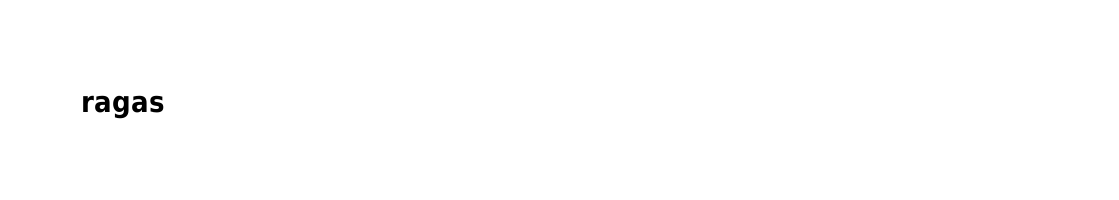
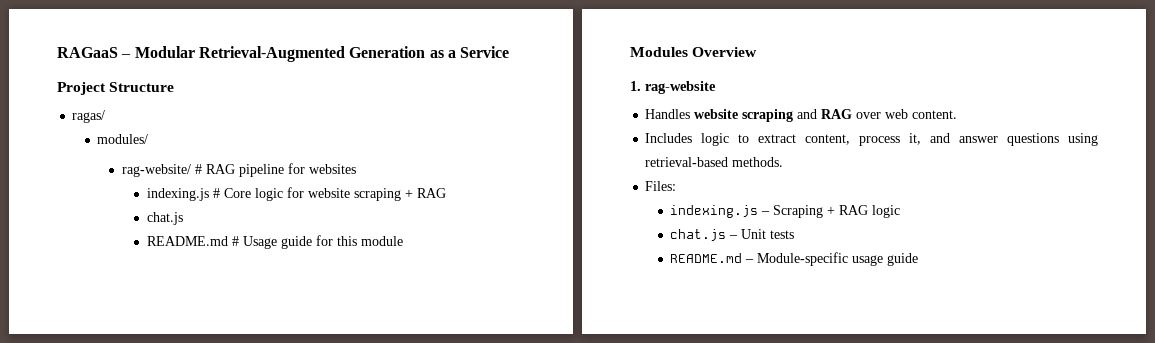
- ragas
+ RAGaaS – Modular Retrieval-Augmented Generation as a Service
+ Project Structure
+ ragas/
+ modules/
+ rag-website/ # RAG pipeline for websites
+ indexing.js # Core logic for website scraping + RAG
+ chat.js
+ README.md # Usage guide for this module
+ Modules Overview
+ 1. rag-website
+ Handles website scraping and RAG over web content.
+ Includes logic to extract content, process it, and answer questions using retrieval-based methods.
+ Files:
+ indexing.js – Scraping + RAG logic
+ chat.js – Unit tests
+ README.md – Module-specific usage guide

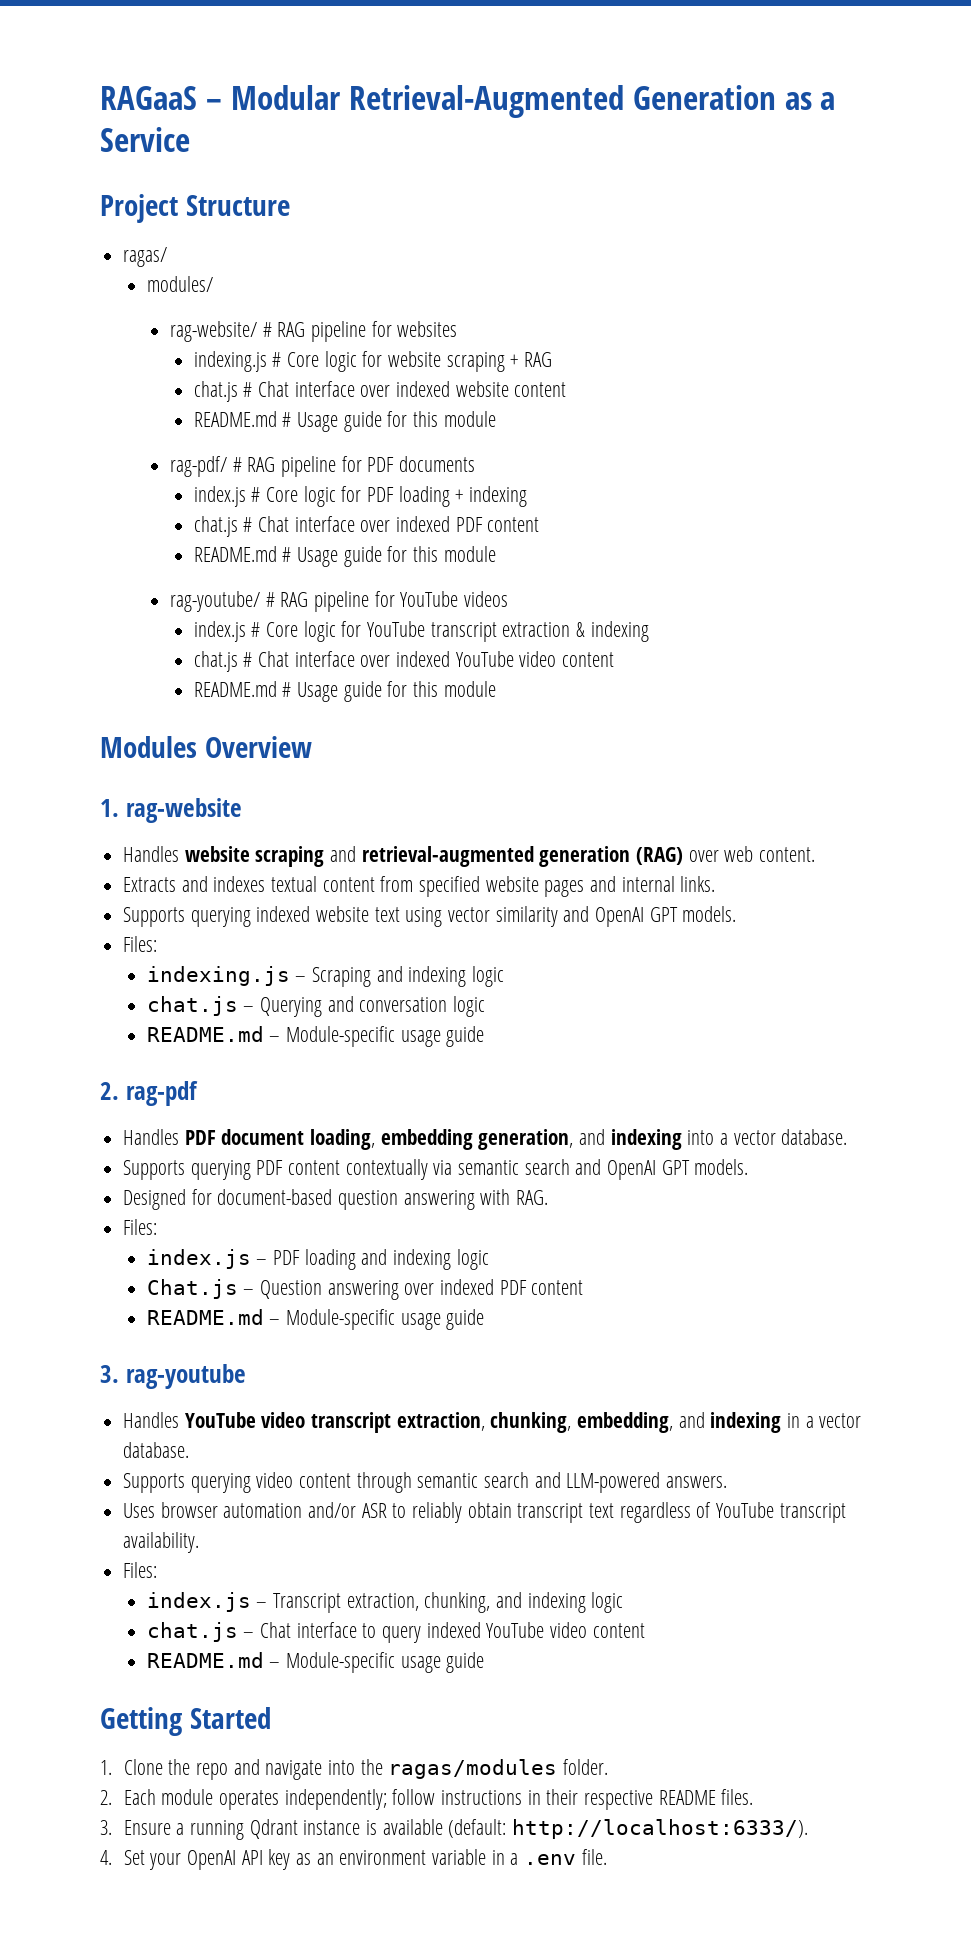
  indexing.js # Core logic for website scraping + RAG
- chat.js
+ chat.js # Chat interface over indexed website content
+ README.md # Usage guide for this module
+ rag-pdf/ # RAG pipeline for PDF documents
+ index.js # Core logic for PDF loading + indexing
+ chat.js # Chat interface over indexed PDF content
+ README.md # Usage guide for this module
+ rag-youtube/ # RAG pipeline for YouTube videos
+ index.js # Core logic for YouTube transcript extraction & indexing
+ chat.js # Chat interface over indexed YouTube video content
- Handles website scraping and RAG over web content.
+ Handles website scraping and retrieval-augmented generation (RAG) over web content.
- Includes logic to extract content, process it, and answer questions using retrieval-based methods.
+ Extracts and indexes textual content from specified website pages and internal links.
+ Supports querying indexed website text using vector similarity and OpenAI GPT models.
- indexing.js – Scraping + RAG logic
- chat.js – Unit tests
+ indexing.js – Scraping and indexing logic
+ chat.js – Querying and conversation logic
  README.md – Module-specific usage guide
+ 2. rag-pdf
+ Handles PDF document loading, embedding generation, and indexing into a vector database.
+ Supports querying PDF content contextually via semantic search and OpenAI GPT models.
+ Designed for document-based question answering with RAG.
+ Files:
+ index.js – PDF loading and indexing logic
+ Chat.js – Question answering over indexed PDF content
+ README.md – Module-specific usage guide
+ 3. rag-youtube
+ Handles YouTube video transcript extraction, chunking, embedding, and indexing in a vector database.
+ Supports querying video content through semantic search and LLM-powered answers.
+ Uses browser automation and/or ASR to reliably obtain transcript text regardless of YouTube transcript availability.
+ Files:
+ index.js – Transcript extraction, chunking, and indexing logic
+ chat.js – Chat interface to query indexed YouTube video content
+ README.md – Module-specific usage guide
+ Getting Started
+ 1. Clone the repo and navigate into the ragas/modules folder.
+ 2. Each module operates independently; follow instructions in their respective README files.
+ 3. Ensure a running Qdrant instance is available (default: http://localhost:6333/).
+ 4. Set your OpenAI API key as an environment variable in a .env file.

